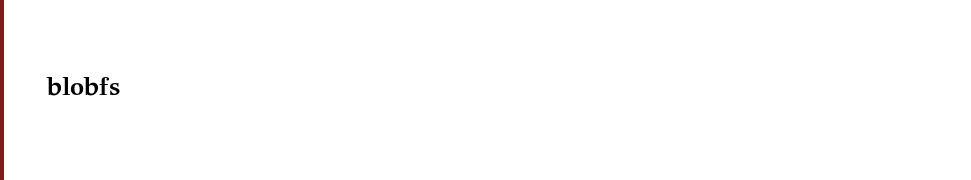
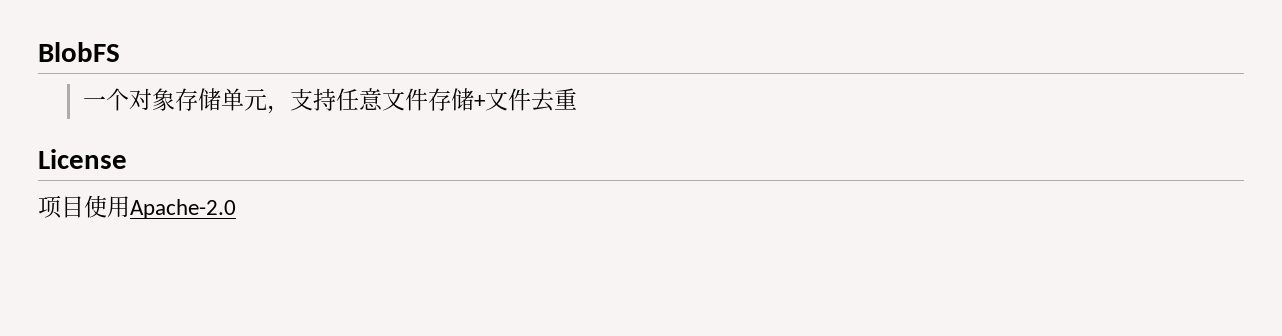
- blobfs
+ BlobFS
+ 一个对象存储单元，支持任意文件存储+文件去重
+ License
+ 项目使用Apache-2.0

